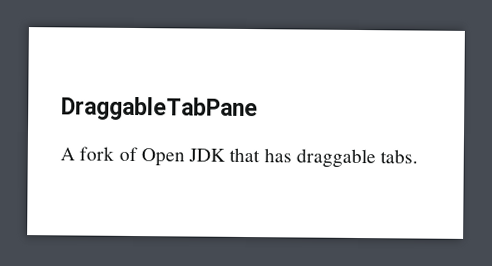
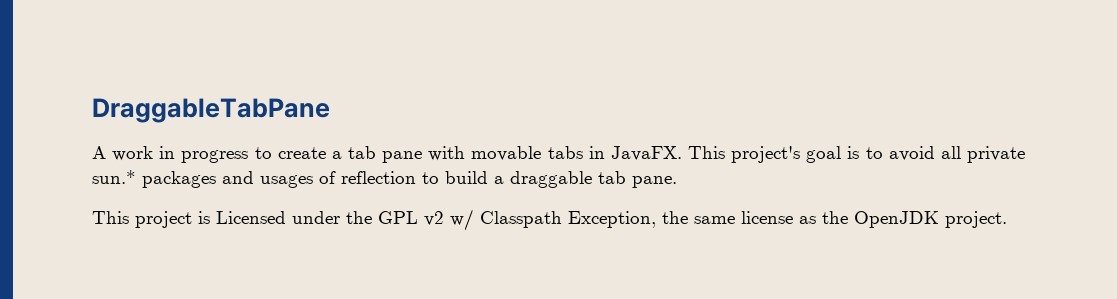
- A fork of Open JDK that has draggable tabs.
+ A work in progress to create a tab pane with movable tabs in JavaFX. This project's goal is to avoid all private sun.* packages and usages of reflection to build a draggable tab pane.
+ This project is Licensed under the GPL v2 w/ Classpath Exception, the same license as the OpenJDK project.

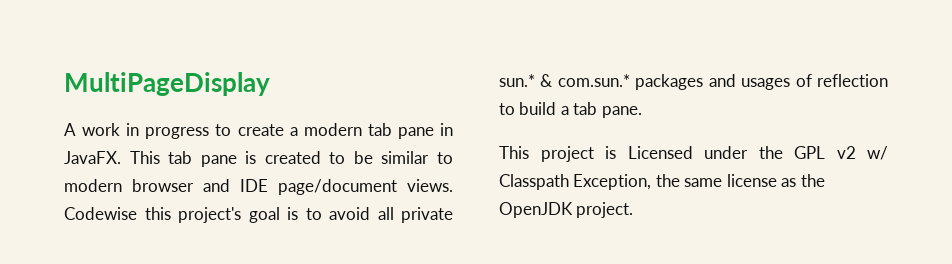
- DraggableTabPane
+ MultiPageDisplay
- A work in progress to create a tab pane with movable tabs in JavaFX. This project's goal is to avoid all private sun.* packages and usages of reflection to build a draggable tab pane.
+ A work in progress to create a modern tab pane in JavaFX. This tab pane is created to be similar to modern browser and IDE page/document views. Codewise this project's goal is to avoid all private sun.* & com.sun.* packages and usages of reflection to build a tab pane.

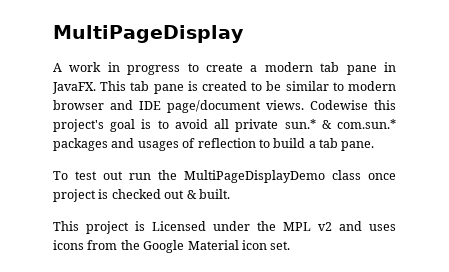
+ To test out run the MultiPageDisplayDemo class once project is checked out & built.
- This project is Licensed under the GPL v2 w/ Classpath Exception, the same license as the OpenJDK project.
+ This project is Licensed under the MPL v2 and uses icons from the Google Material icon set.

